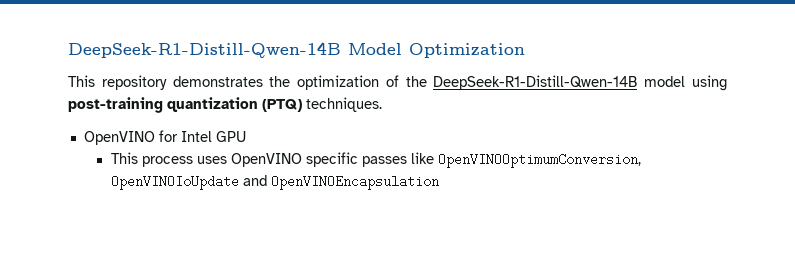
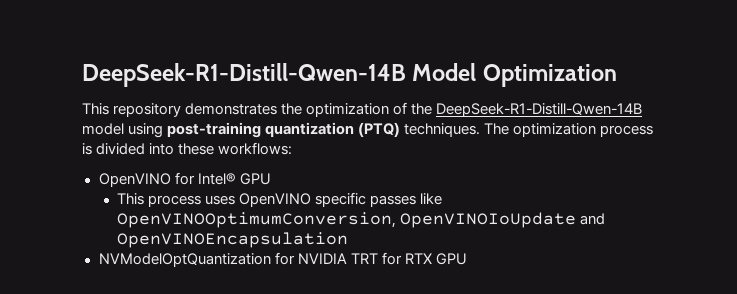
+ The optimization process is divided into these workflows:
- OpenVINO for Intel GPU
+ OpenVINO for Intel® GPU
+ NVModelOptQuantization for NVIDIA TRT for RTX GPU

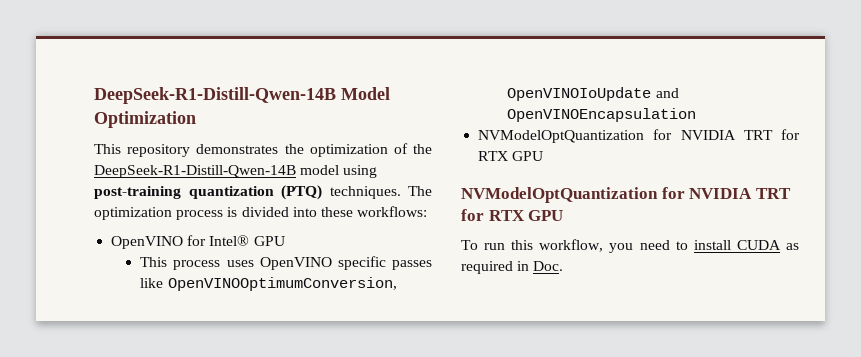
  This process uses OpenVINO specific passes like OpenVINOOptimumConversion, OpenVINOIoUpdate and OpenVINOEncapsulation
  NVModelOptQuantization for NVIDIA TRT for RTX GPU
+ NVModelOptQuantization for NVIDIA TRT for RTX GPU
+ To run this workflow, you need to install CUDA as required in Doc.

